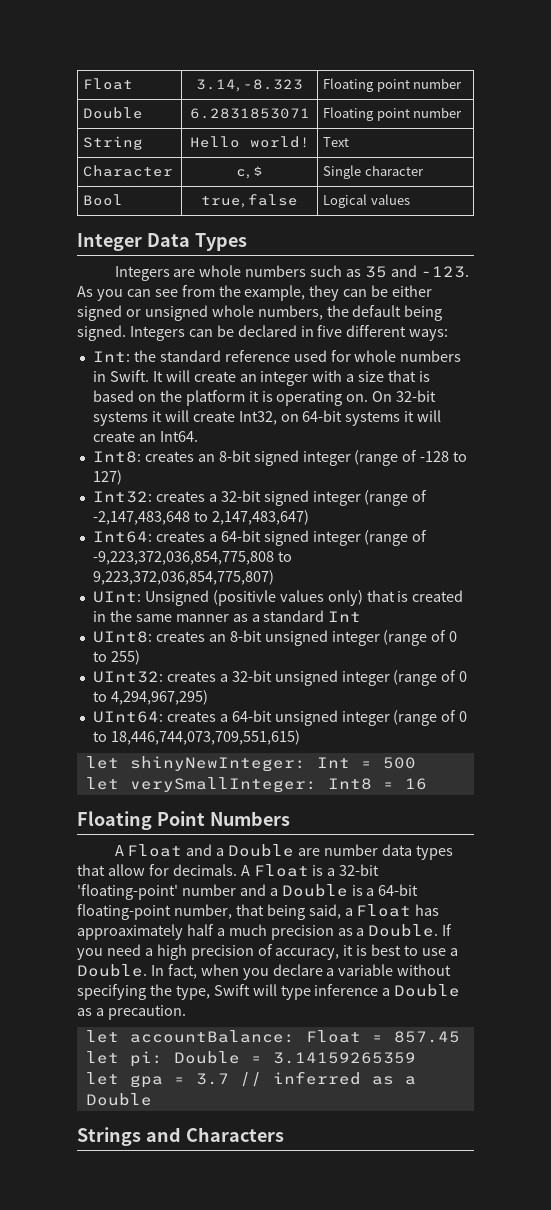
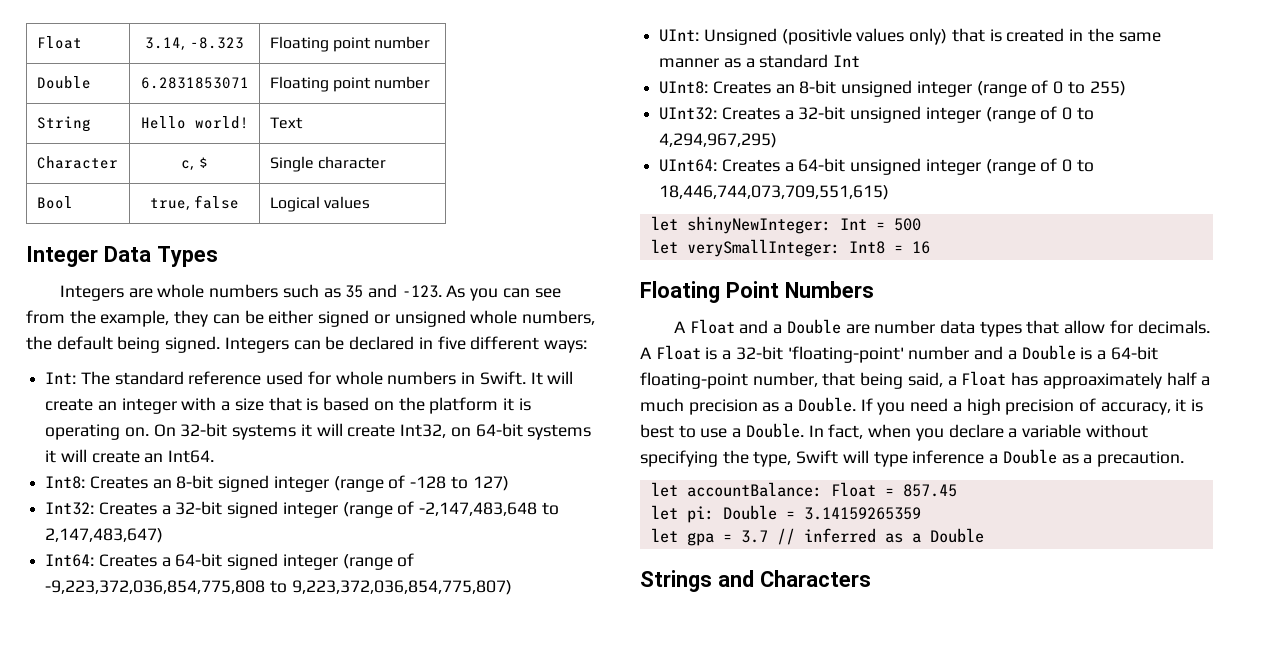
- Int: the standard reference used for whole numbers in Swift.
+ Int: The standard reference used for whole numbers in Swift.
- Int8: creates an 8-bit signed integer (range of -128 to 127)
+ Int8: Creates an 8-bit signed integer (range of -128 to 127)
- Int32: creates a 32-bit signed integer (range of -2,147,483,648 to 2,147,483,647)
+ Int32: Creates a 32-bit signed integer (range of -2,147,483,648 to 2,147,483,647)
- Int64: creates a 64-bit signed integer (range of -9,223,372,036,854,775,808 to 9,223,372,036,854,775,807)
+ Int64: Creates a 64-bit signed integer (range of -9,223,372,036,854,775,808 to 9,223,372,036,854,775,807)
- UInt8: creates an 8-bit unsigned integer (range of 0 to 255)
+ UInt8: Creates an 8-bit unsigned integer (range of 0 to 255)
- UInt32: creates a 32-bit unsigned integer (range of 0 to 4,294,967,295)
+ UInt32: Creates a 32-bit unsigned integer (range of 0 to 4,294,967,295)
- UInt64: creates a 64-bit unsigned integer (range of 0 to 18,446,744,073,709,551,615)
+ UInt64: Creates a 64-bit unsigned integer (range of 0 to 18,446,744,073,709,551,615)

